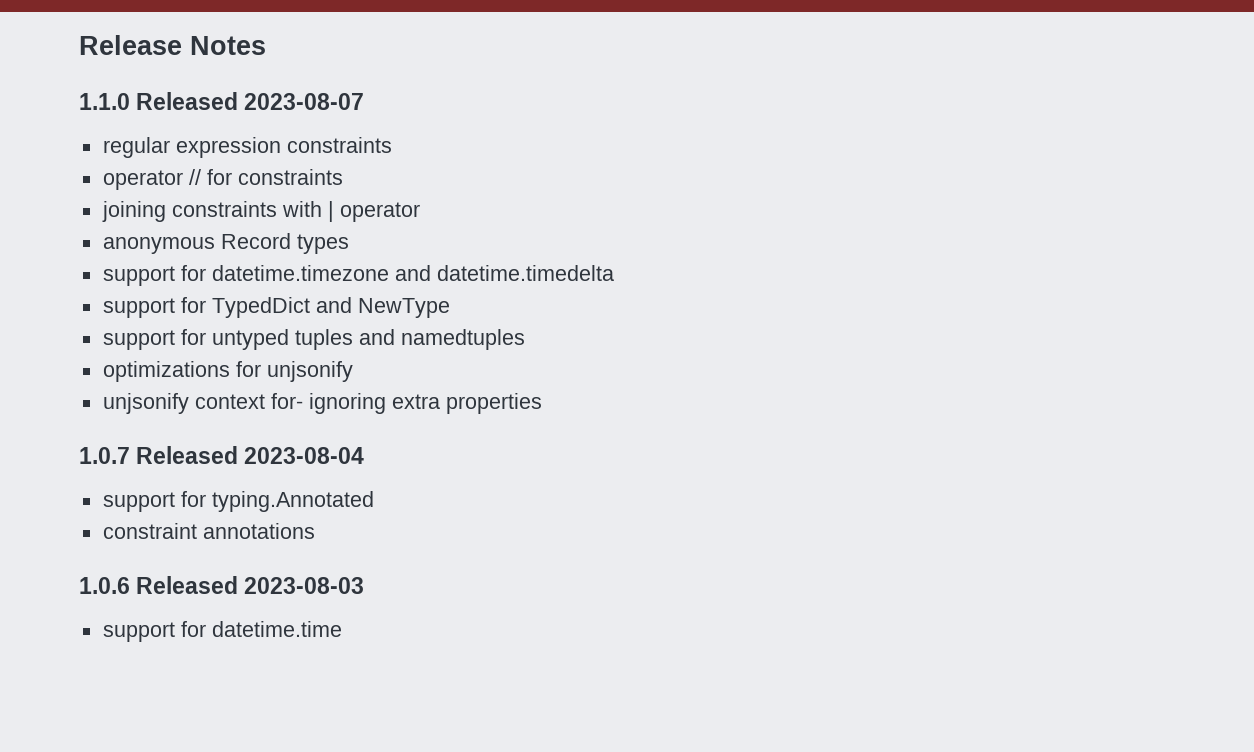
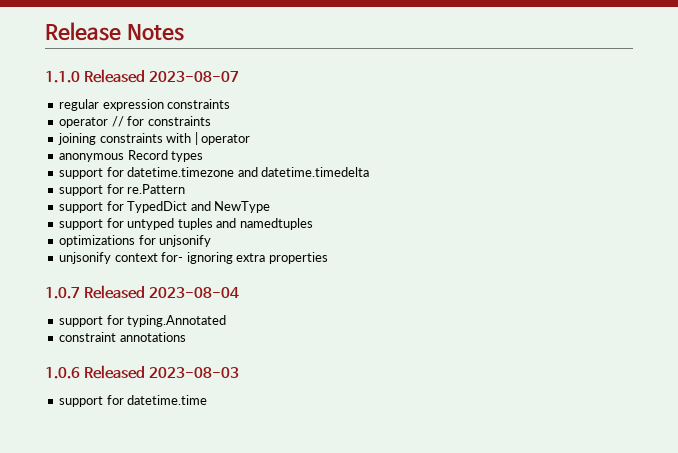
+ support for re.Pattern

